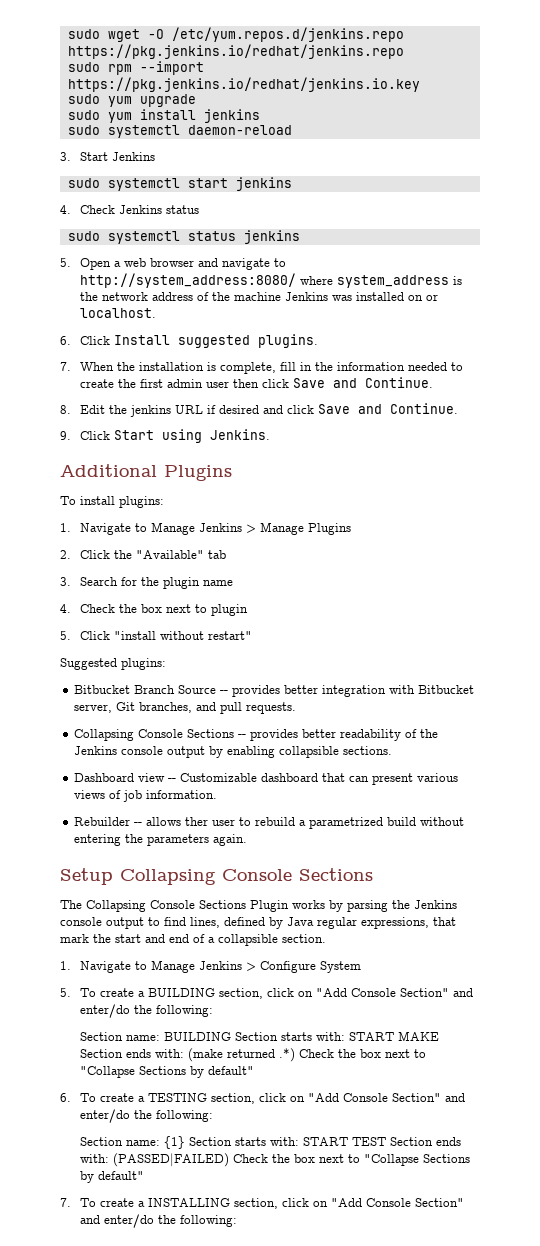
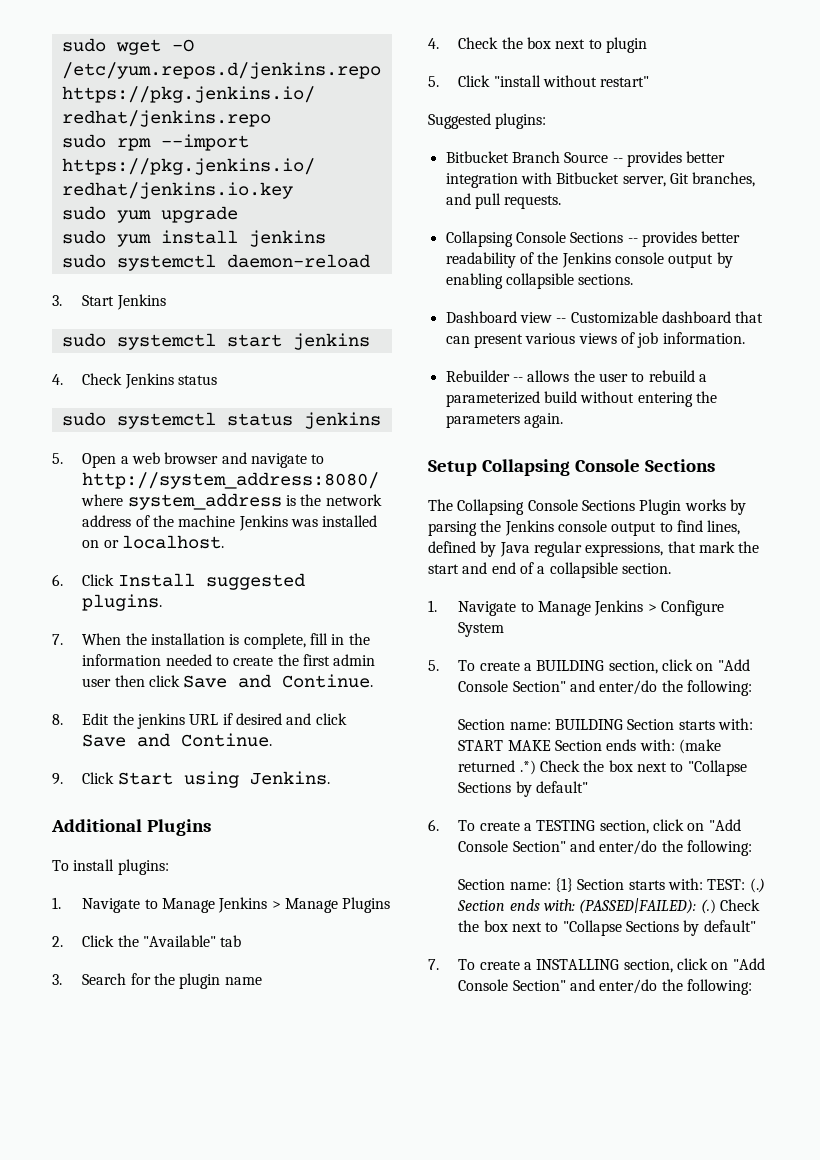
- Rebuilder -- allows ther user to rebuild a parametrized build without entering the parameters again.
+ Rebuilder -- allows the user to rebuild a parameterized build without entering the parameters again.
- Section name: {1} Section starts with: START TEST Section ends with: (PASSED|FAILED) Check the box next to "Collapse Sections by default"
+ Section name: {1} Section starts with: TEST: (.) Section ends with: (PASSED|FAILED): (.) Check the box next to "Collapse Sections by default"

